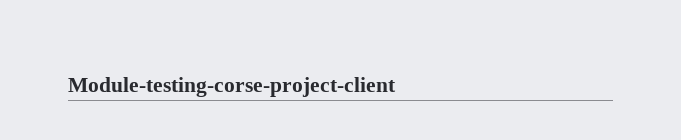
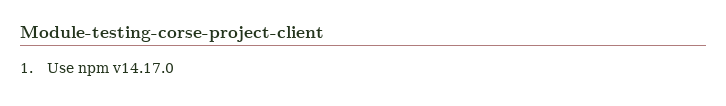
+ 1. Use npm v14.17.0

